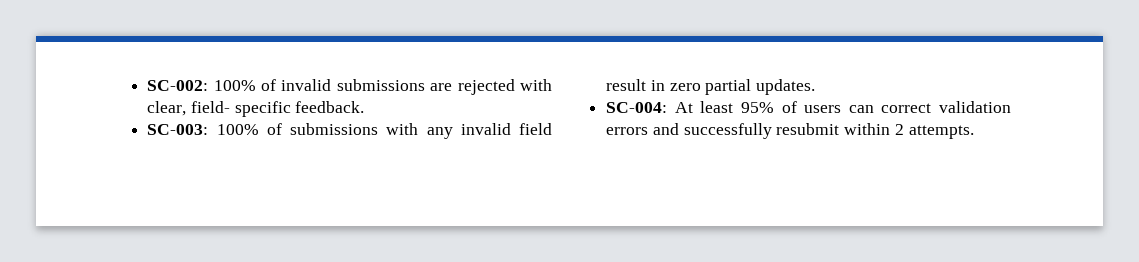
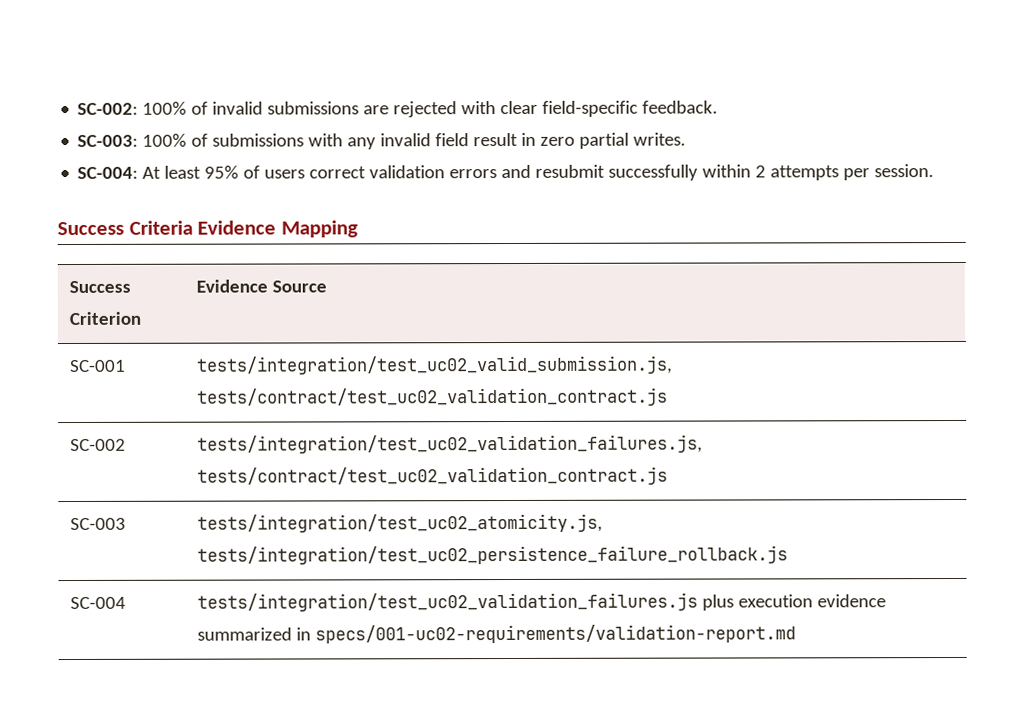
- SC-002: 100% of invalid submissions are rejected with clear, field- specific feedback.
+ SC-002: 100% of invalid submissions are rejected with clear field-specific feedback.
- SC-003: 100% of submissions with any invalid field result in zero partial updates.
+ SC-003: 100% of submissions with any invalid field result in zero partial writes.
- SC-004: At least 95% of users can correct validation errors and successfully resubmit within 2 attempts.
+ SC-004: At least 95% of users correct validation errors and resubmit successfully within 2 attempts per session.
+ Success Criteria Evidence Mapping
+ Success Criterion | Evidence Source
+ SC-001 | tests/integration/test_uc02_valid_submission.js, tests/contract/test_uc02_validation_contract.js
+ SC-002 | tests/integration/test_uc02_validation_failures.js, tests/contract/test_uc02_validation_contract.js
+ SC-003 | tests/integration/test_uc02_atomicity.js, tests/integration/test_uc02_persistence_failure_rollback.js
+ SC-004 | tests/integration/test_uc02_validation_failures.js plus execution evidence summarized in specs/001-uc02-requirements/validation-report.md

